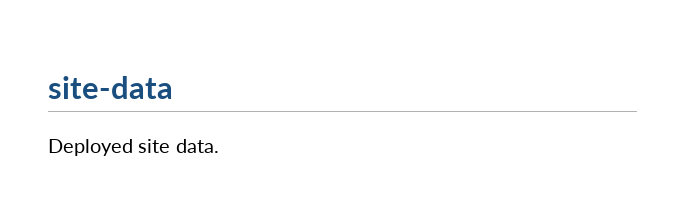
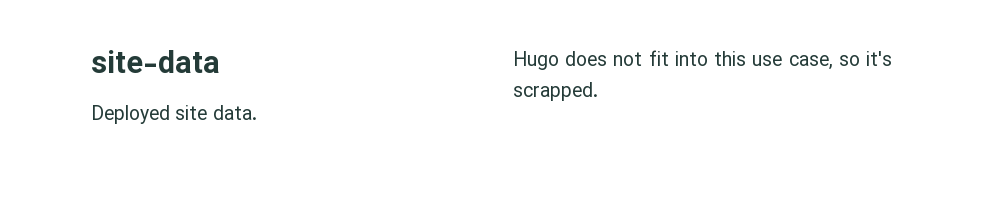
+ Hugo does not fit into this use case, so it's scrapped.

